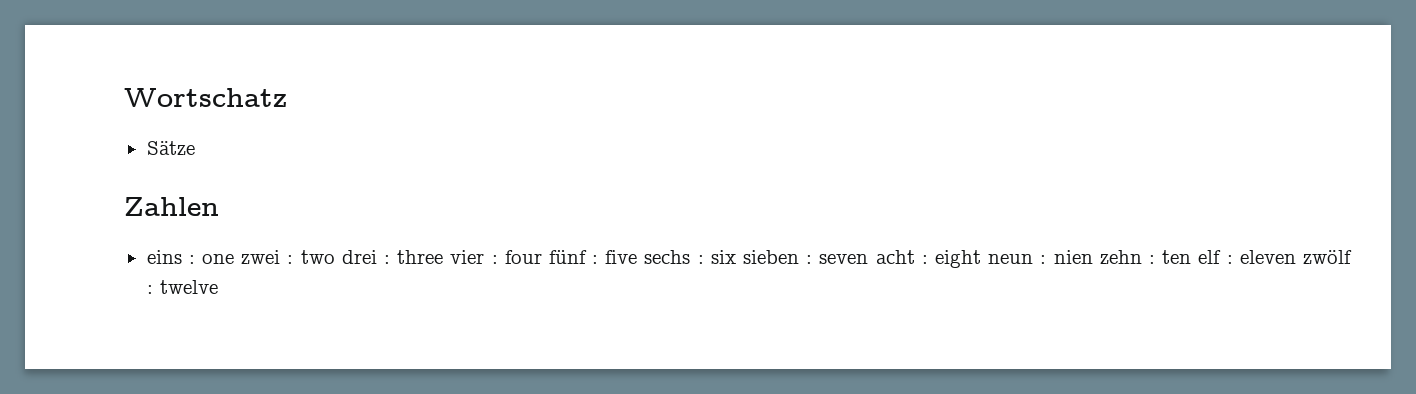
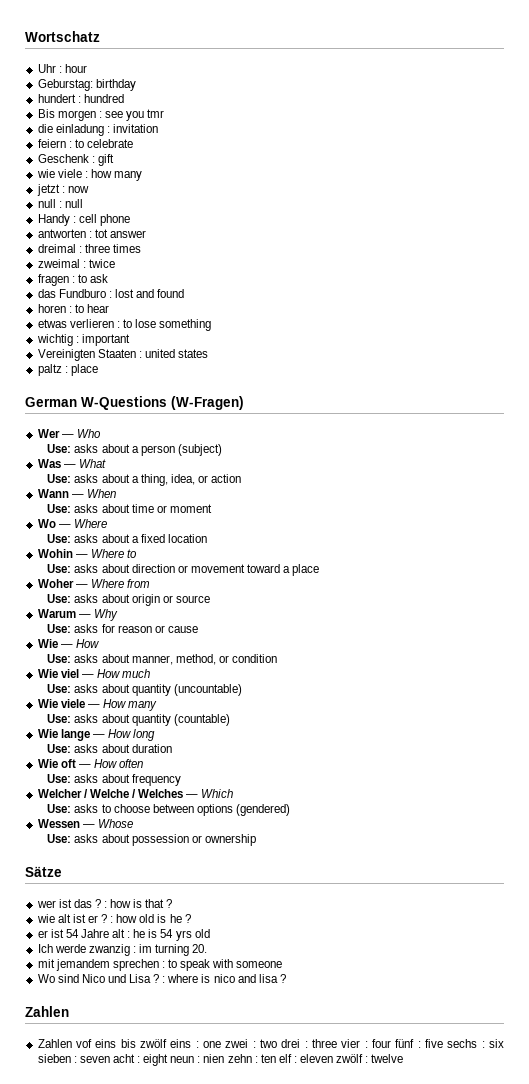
+ Uhr : hour
+ Geburstag: birthday
+ hundert : hundred
+ Bis morgen : see you tmr
+ die einladung : invitation
+ feiern : to celebrate
+ Geschenk : gift
+ wie viele : how many
+ jetzt : now
+ null : null
+ Handy : cell phone
+ antworten : tot answer
+ dreimal : three times
+ zweimal : twice
+ fragen : to ask
+ das Fundburo : lost and found
+ horen : to hear
+ etwas verlieren : to lose something
+ wichtig : important
+ Vereinigten Staaten : united states
+ paltz : place
+ German W-Questions (W-Fragen)
+ Wer — Who
+ Use: asks about a person (subject)
+ Was — What
+ Use: asks about a thing, idea, or action
+ Wann — When
+ Use: asks about time or moment
+ Wo — Where
+ Use: asks about a fixed location
+ Wohin — Where to
+ Use: asks about direction or movement toward a place
+ Woher — Where from
+ Use: asks about origin or source
+ Warum — Why
+ Use: asks for reason or cause
+ Wie — How
+ Use: asks about manner, method, or condition
+ Wie viel — How much
+ Use: asks about quantity (uncountable)
+ Wie viele — How many
+ Use: asks about quantity (countable)
+ Wie lange — How long
+ Use: asks about duration
+ Wie oft — How often
+ Use: asks about frequency
+ Welcher / Welche / Welches — Which
+ Use: asks to choose between options (gendered)
+ Wessen — Whose
+ Use: asks about possession or ownership
  Sätze
+ wer ist das ? : how is that ?
+ wie alt ist er ? : how old is he ?
+ er ist 54 Jahre alt : he is 54 yrs old
+ Ich werde zwanzig : im turning 20.
+ mit jemandem sprechen : to speak with someone
+ Wo sind Nico und Lisa ? : where is nico and lisa ?
  Zahlen
- eins : one zwei : two drei : three vier : four fünf : five sechs : six sieben : seven acht : eight neun : nien zehn : ten elf : eleven zwölf : twelve
+ Zahlen vof eins bis zwölf eins : one zwei : two drei : three vier : four fünf : five sechs : six sieben : seven acht : eight neun : nien zehn : ten elf : eleven zwölf : twelve

